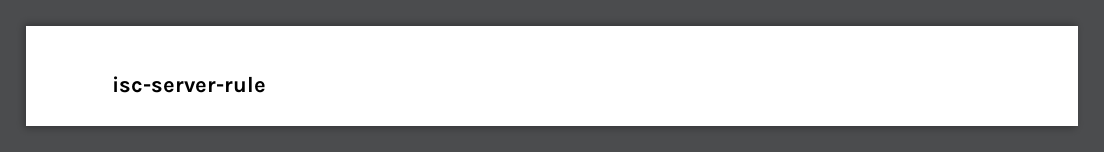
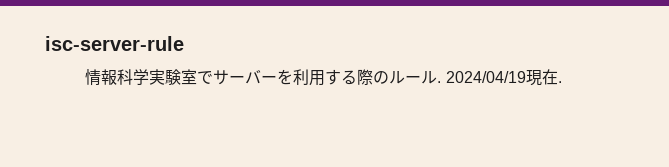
+ 情報科学実験室でサーバーを利用する際のルール. 2024/04/19現在.

